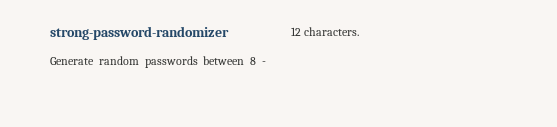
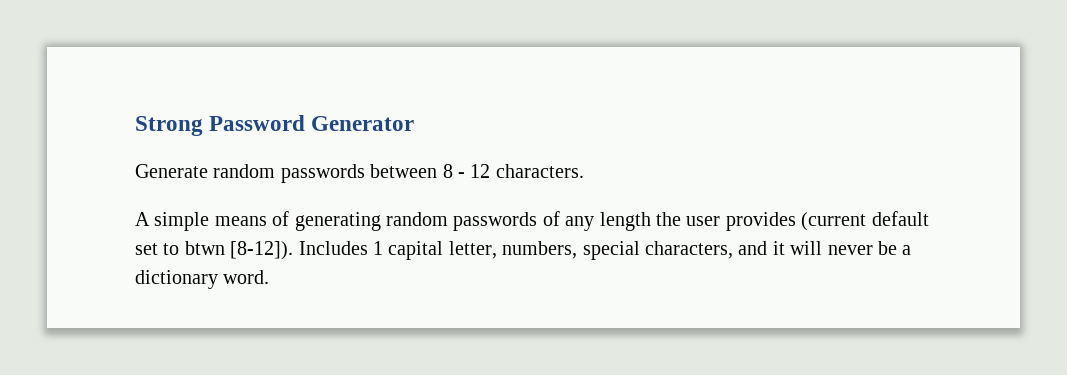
- strong-password-randomizer
+ Strong Password Generator
+ A simple means of generating random passwords of any length the user provides (current default set to btwn [8-12]). Includes 1 capital letter, numbers, special characters, and it will never be a dictionary word.

